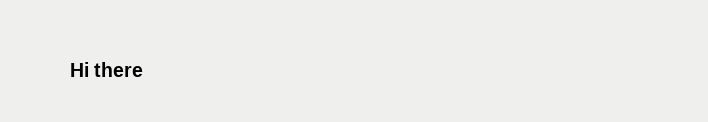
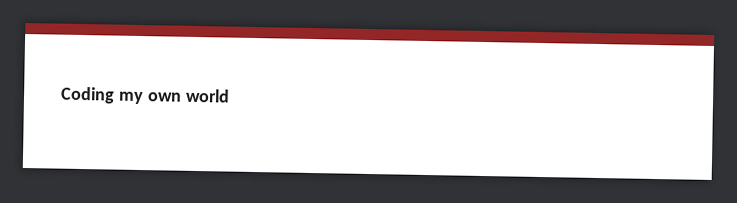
- Hi there
+ Coding my own world

